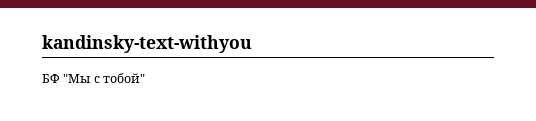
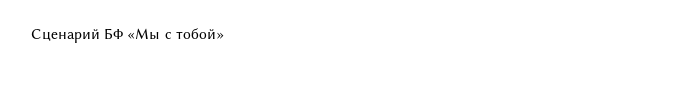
- kandinsky-text-withyou
- БФ "Мы с тобой"
+ Сценарий БФ «Мы с тобой»

